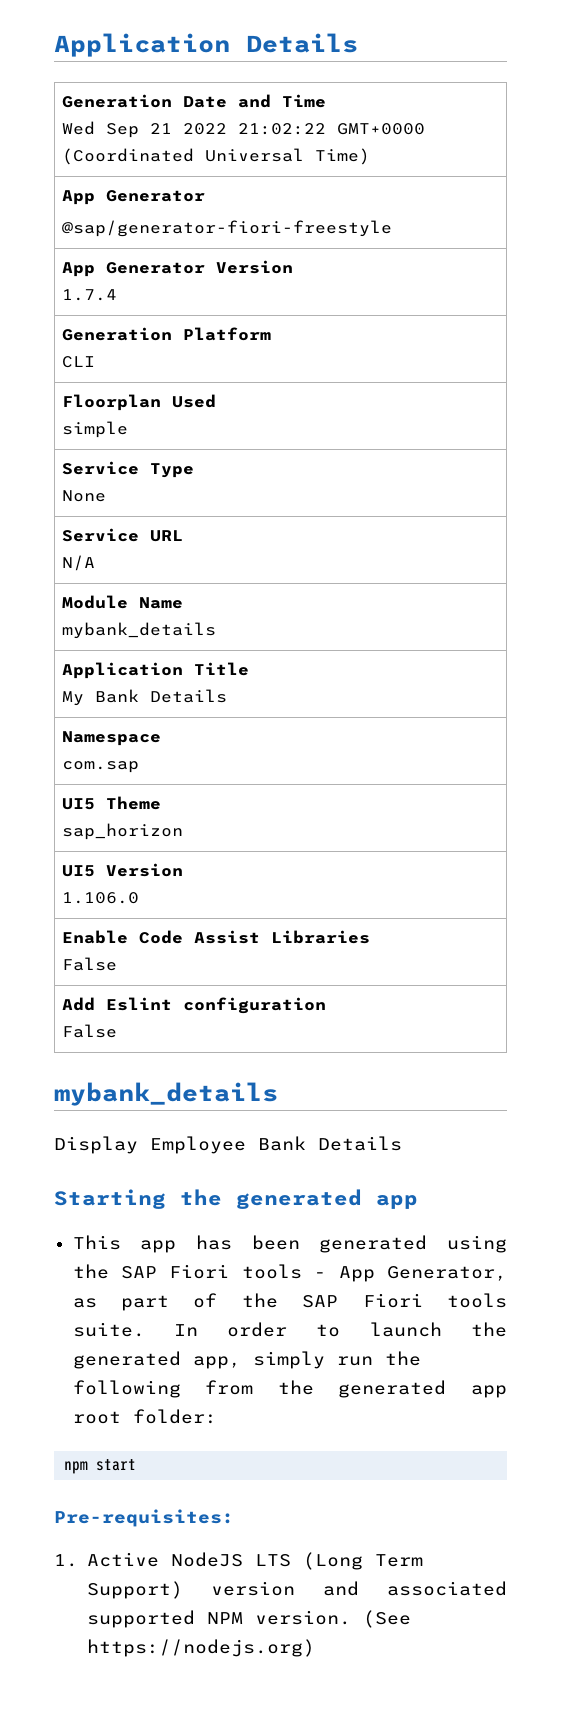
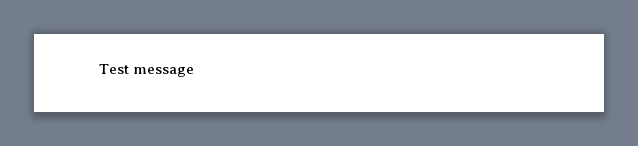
- Application Details
- Generation Date and Time
- Wed Sep 21 2022 21:02:22 GMT+0000 (Coordinated Universal Time)
- App Generator
- @sap/generator-fiori-freestyle
- App Generator Version
- 1.7.4
- Generation Platform
- CLI
- Floorplan Used
- simple
- Service Type
- None
- Service URL
- N/A
- Module Name
- mybank_details
- Application Title
- My Bank Details
- Namespace
- com.sap
- UI5 Theme
- sap_horizon
- UI5 Version
- 1.106.0
- Enable Code Assist Libraries
- False
- Add Eslint configuration
- False
- mybank_details
- Display Employee Bank Details
- Starting the generated app
- This app has been generated using the SAP Fiori tools - App Generator, as part of the SAP Fiori tools suite. In order to launch the generated app, simply run the following from the generated app root folder:
- npm start
- Pre-requisites:
- 1. Active NodeJS LTS (Long Term Support) version and associated supported NPM version. (See https://nodejs.org)
+ Test message

